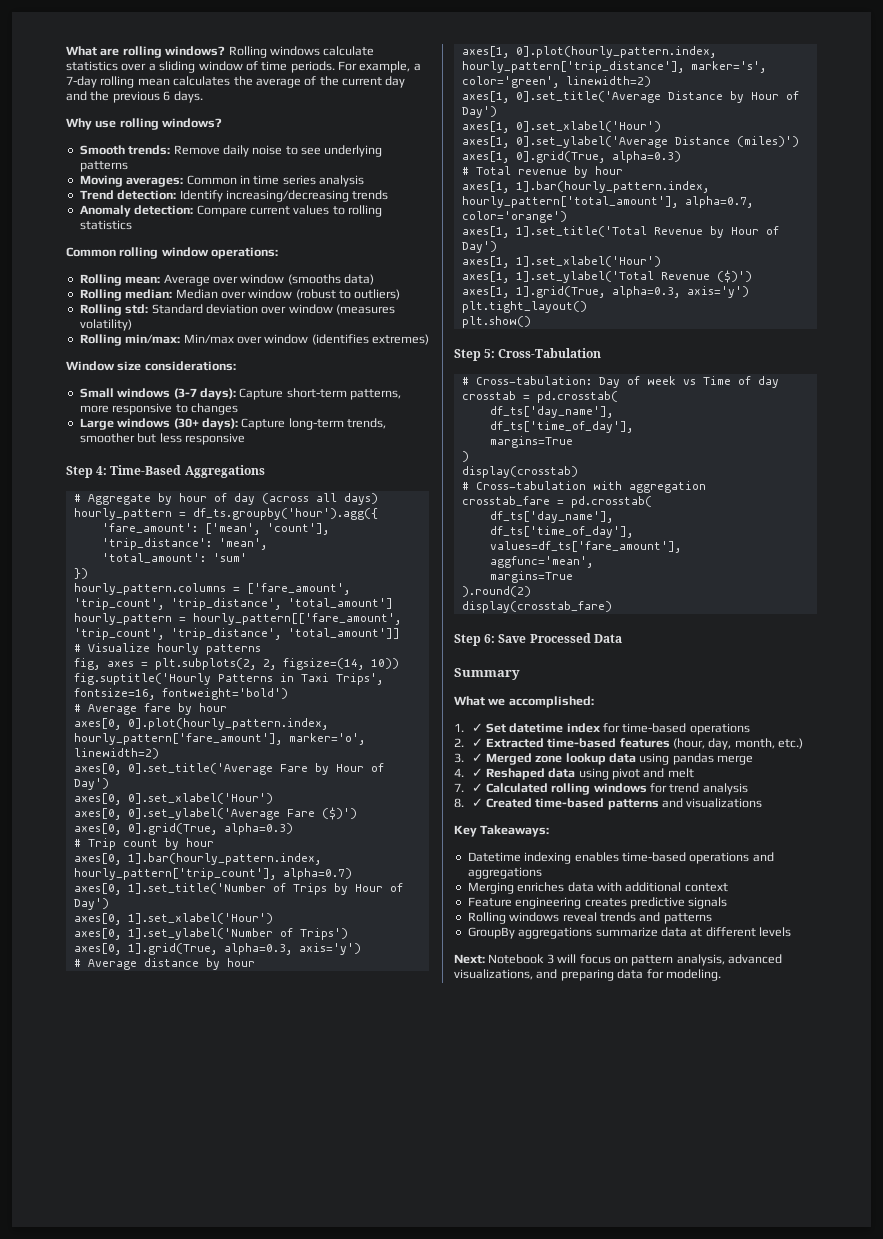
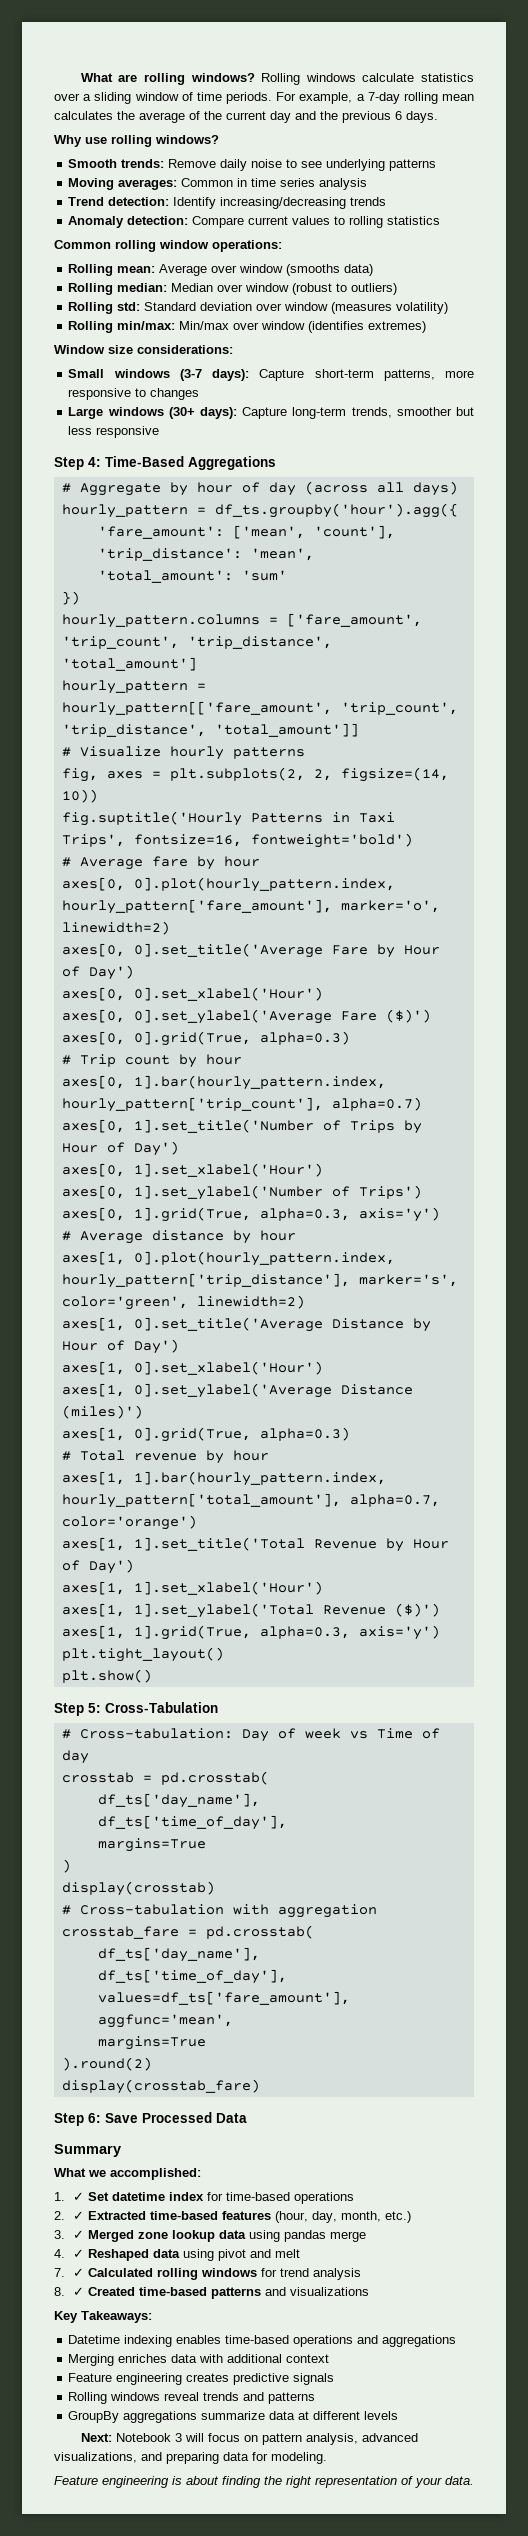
+ Feature engineering is about finding the right representation of your data.

